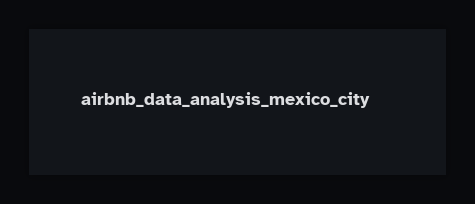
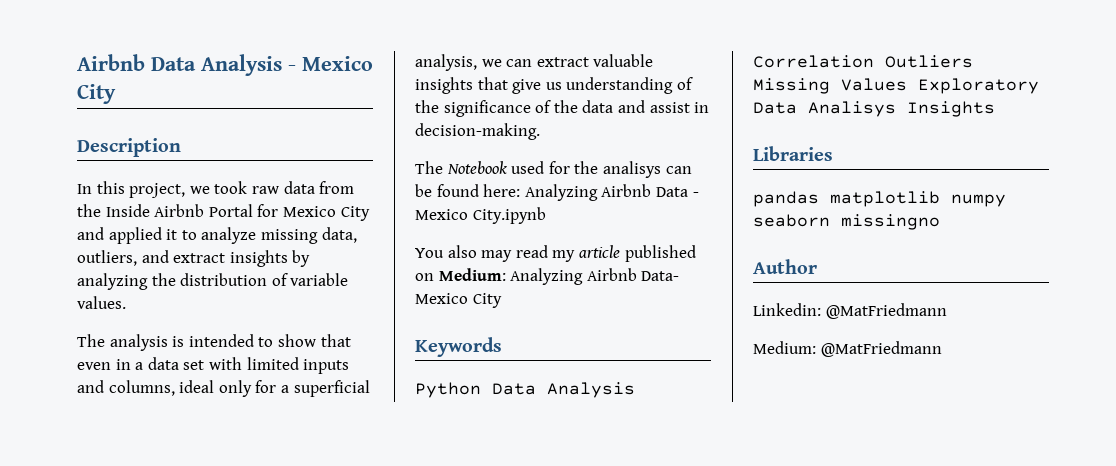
- airbnb_data_analysis_mexico_city
+ Airbnb Data Analysis - Mexico City
+ Description
+ In this project, we took raw data from the Inside Airbnb Portal for Mexico City and applied it to analyze missing data, outliers, and extract insights by analyzing the distribution of variable values.
+ The analysis is intended to show that even in a data set with limited inputs and columns, ideal only for a superficial analysis, we can extract valuable insights that give us understanding of the significance of the data and assist in decision-making.
+ The Notebook used for the analisys can be found here: Analyzing Airbnb Data - Mexico City.ipynb
+ You also may read my article published on Medium: Analyzing Airbnb Data- Mexico City
+ Keywords
+ Python Data Analysis Correlation Outliers Missing Values Exploratory Data Analisys Insights
+ Libraries
+ pandas matplotlib numpy seaborn missingno
+ Author
+ Linkedin: @MatFriedmann
+ Medium: @MatFriedmann

